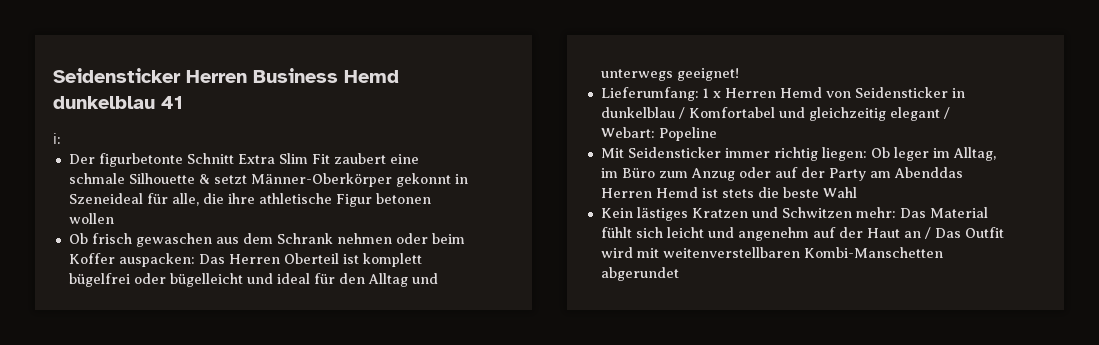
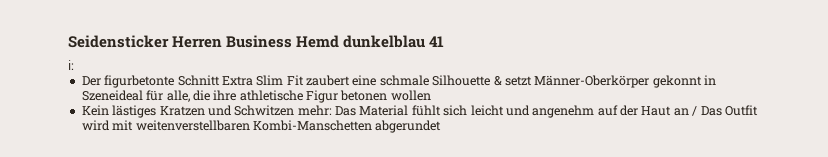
- Ob frisch gewaschen aus dem Schrank nehmen oder beim Koffer auspacken: Das Herren Oberteil ist komplett bügelfrei oder bügelleicht und ideal für den Alltag und unterwegs geeignet!
- Lieferumfang: 1 x Herren Hemd von Seidensticker in dunkelblau / Komfortabel und gleichzeitig elegant / Webart: Popeline
- Mit Seidensticker immer richtig liegen: Ob leger im Alltag, im Büro zum Anzug oder auf der Party am Abenddas Herren Hemd ist stets die beste Wahl

